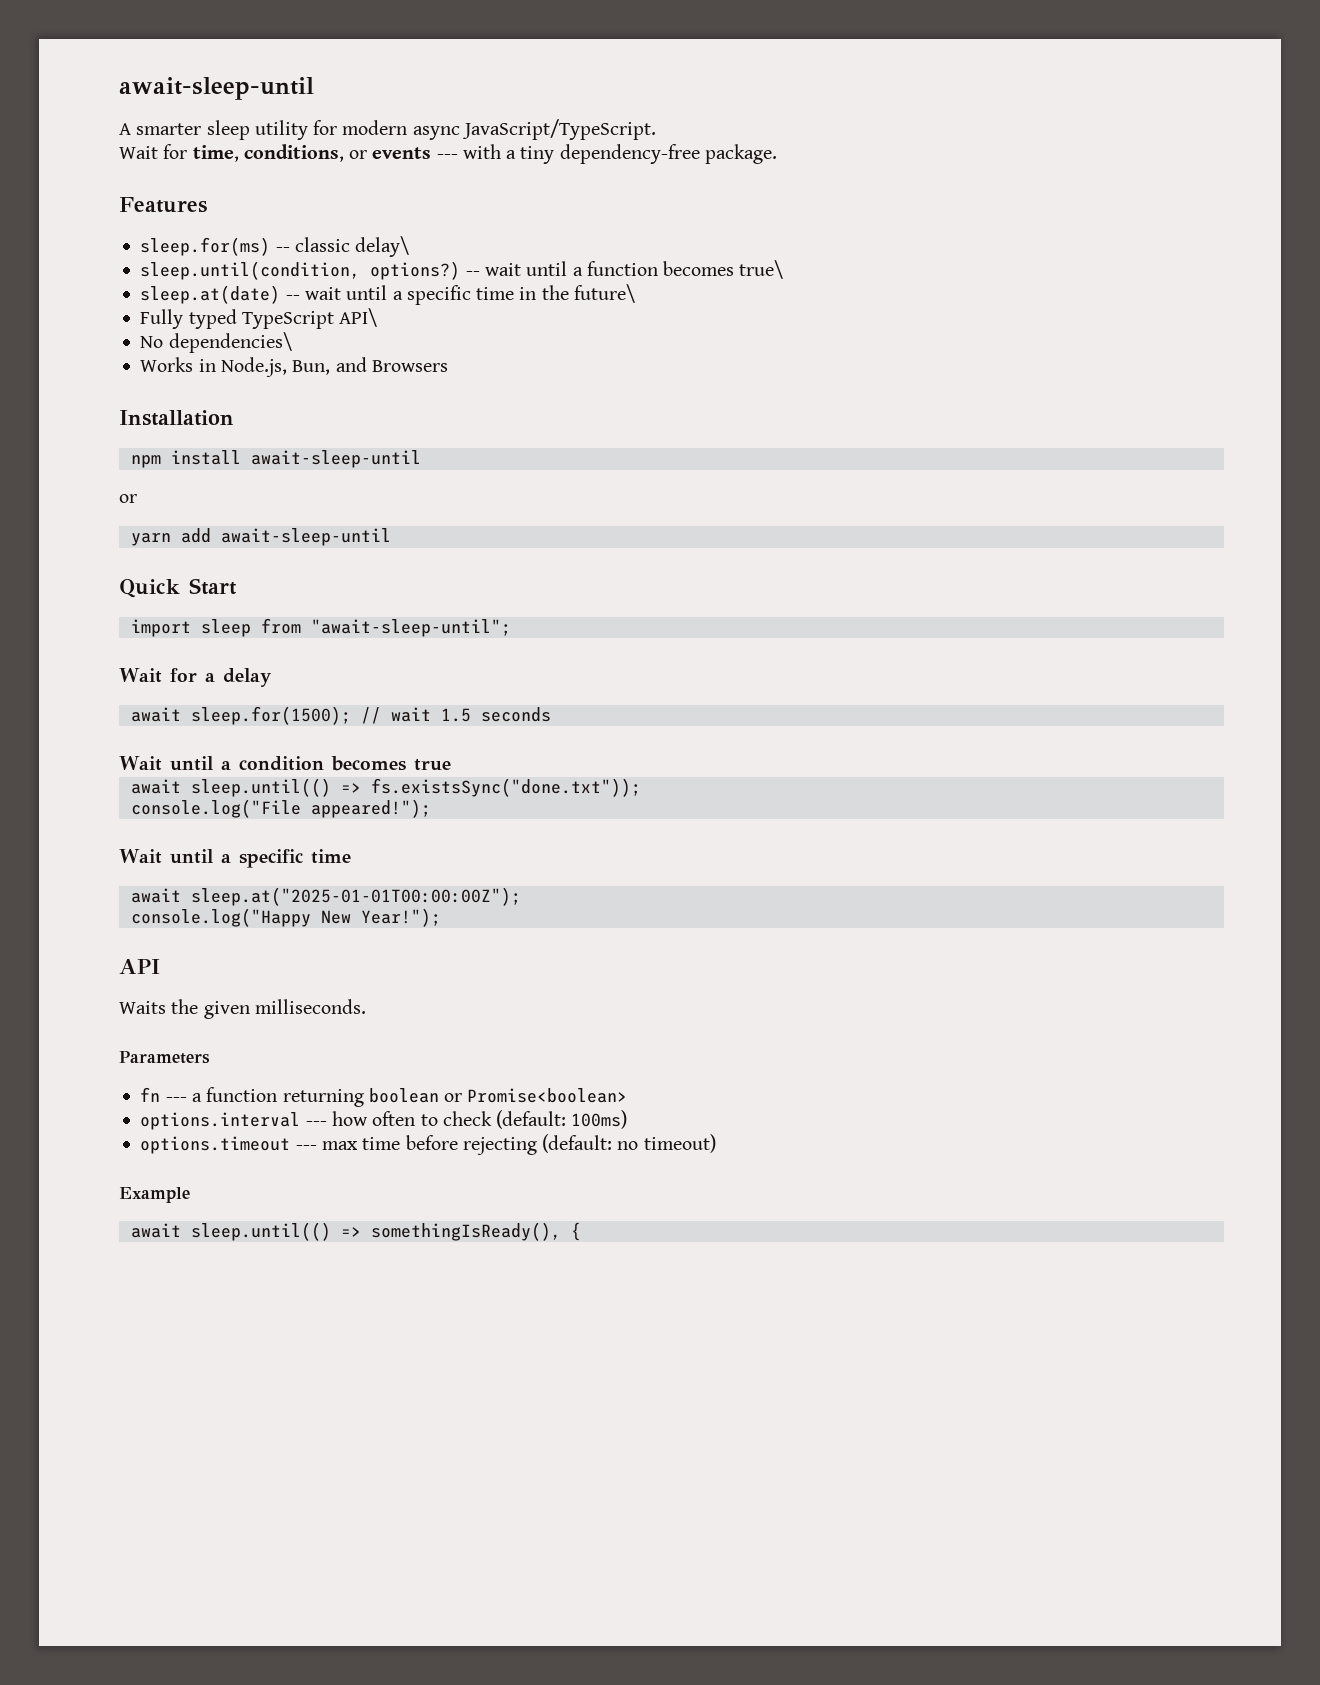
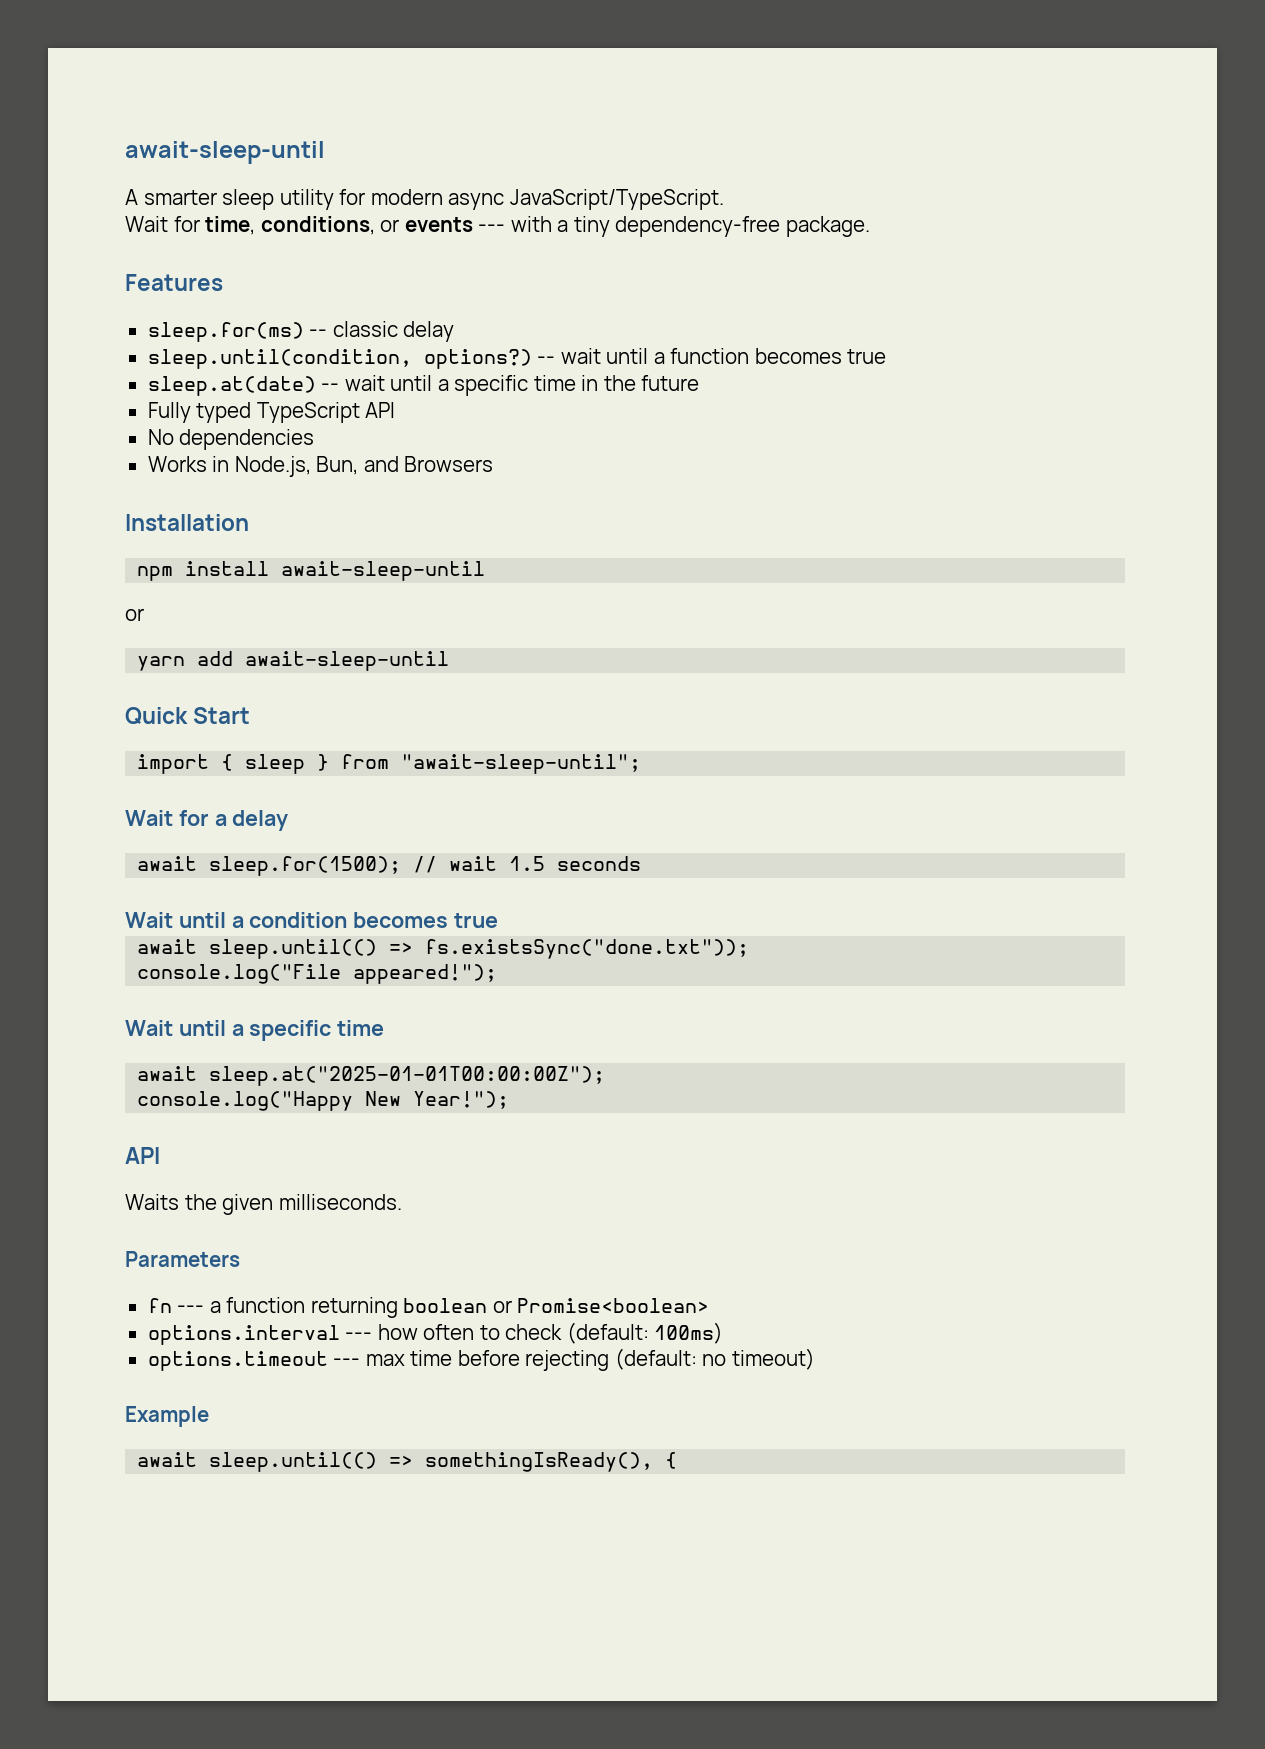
- sleep.for(ms) -- classic delay\
+ sleep.for(ms) -- classic delay
- -- wait until a function becomes true\
+ -- wait until a function becomes true
- sleep.at(date) -- wait until a specific time in the future\
+ sleep.at(date) -- wait until a specific time in the future
- Fully typed TypeScript API\
+ Fully typed TypeScript API
- No dependencies\
+ No dependencies
- import sleep from "await-sleep-until";
+ import { sleep } from "await-sleep-until";

